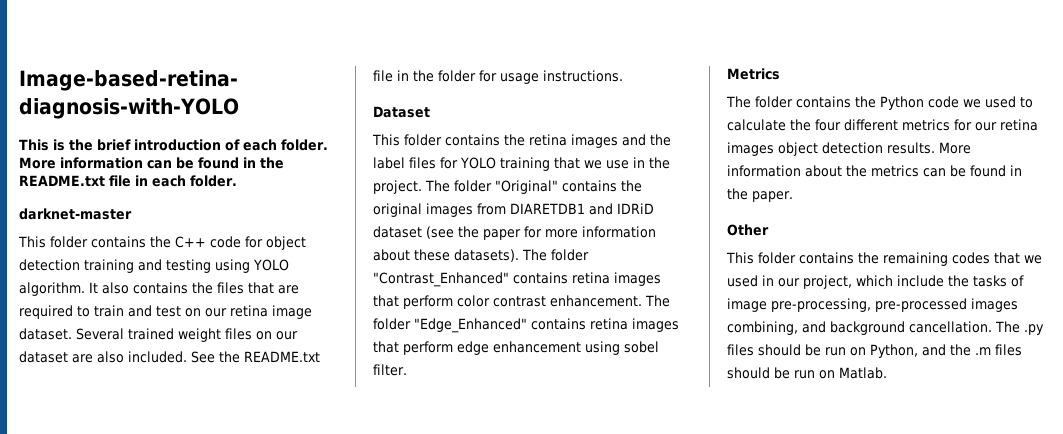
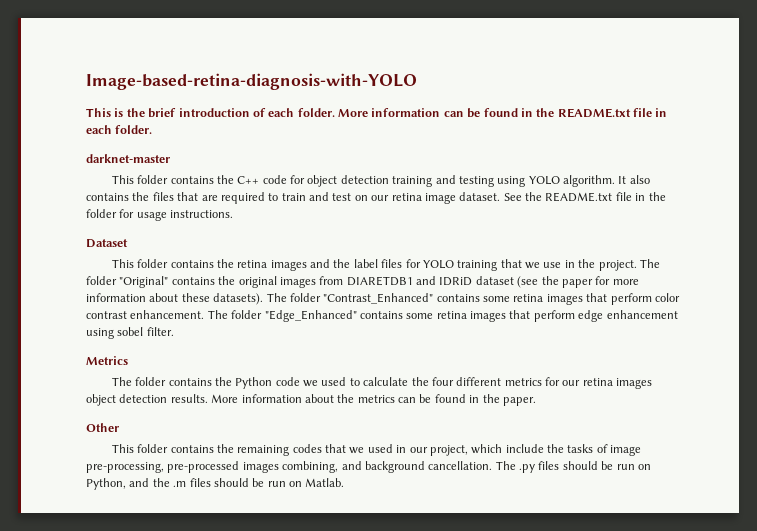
- Several trained weight files on our dataset are also included.
- The folder "Contrast_Enhanced" contains retina images that perform color contrast enhancement.
+ The folder "Contrast_Enhanced" contains some retina images that perform color contrast enhancement.
- The folder "Edge_Enhanced" contains retina images that perform edge enhancement using sobel filter.
+ The folder "Edge_Enhanced" contains some retina images that perform edge enhancement using sobel filter.

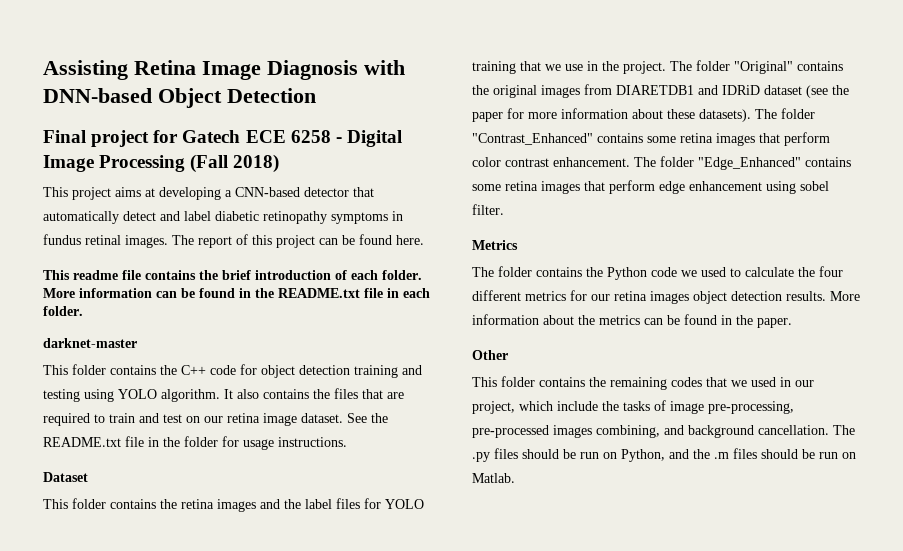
- Image-based-retina-diagnosis-with-YOLO
- This is the brief introduction of each folder.
+ Assisting Retina Image Diagnosis with DNN-based Object Detection
+ Final project for Gatech ECE 6258 - Digital Image Processing (Fall 2018)
+ This project aims at developing a CNN-based detector that automatically detect and label diabetic retinopathy symptoms in fundus retinal images. The report of this project can be found here.
+ This readme file contains the brief introduction of each folder.

